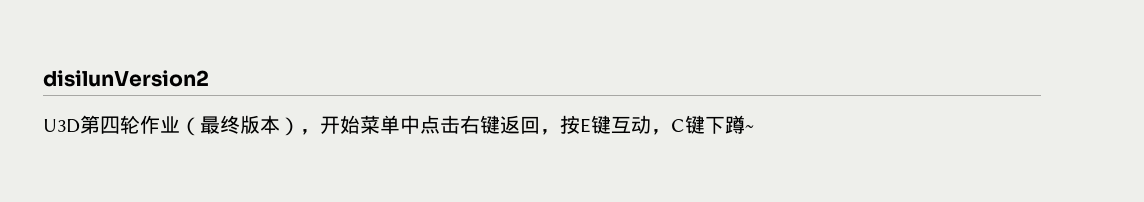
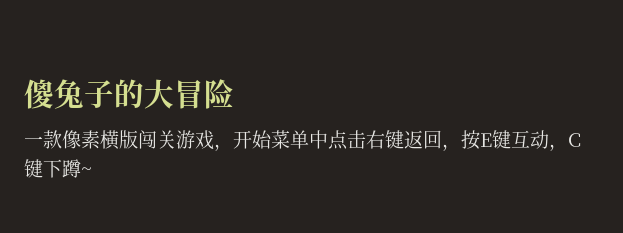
- disilunVersion2
- U3D第四轮作业（最终版本），开始菜单中点击右键返回，按E键互动，C键下蹲~
+ 傻兔子的大冒险
+ 一款像素横版闯关游戏，开始菜单中点击右键返回，按E键互动，C键下蹲~

